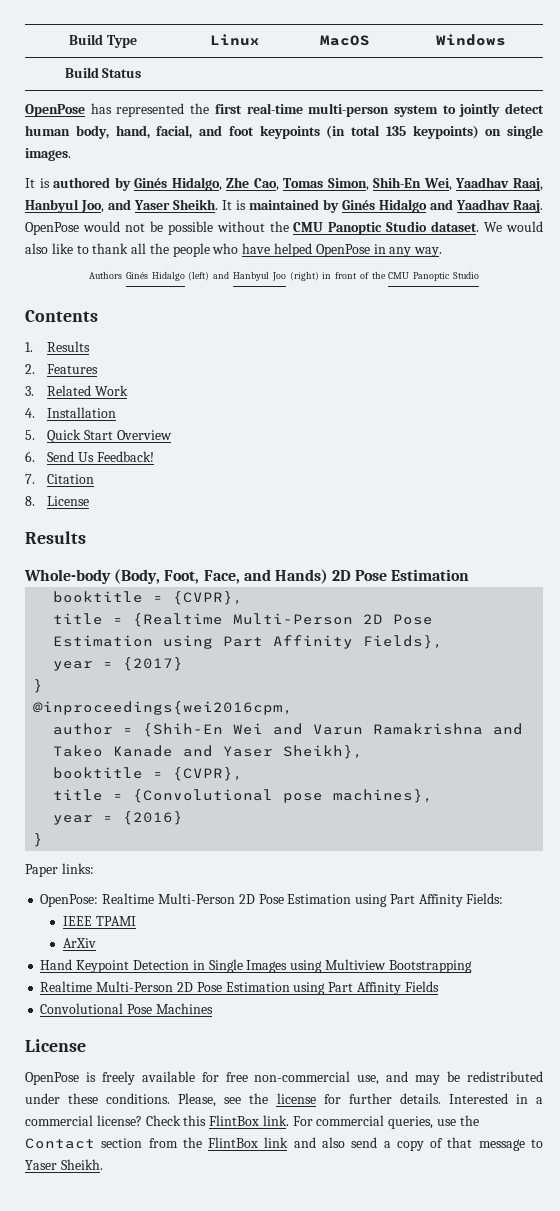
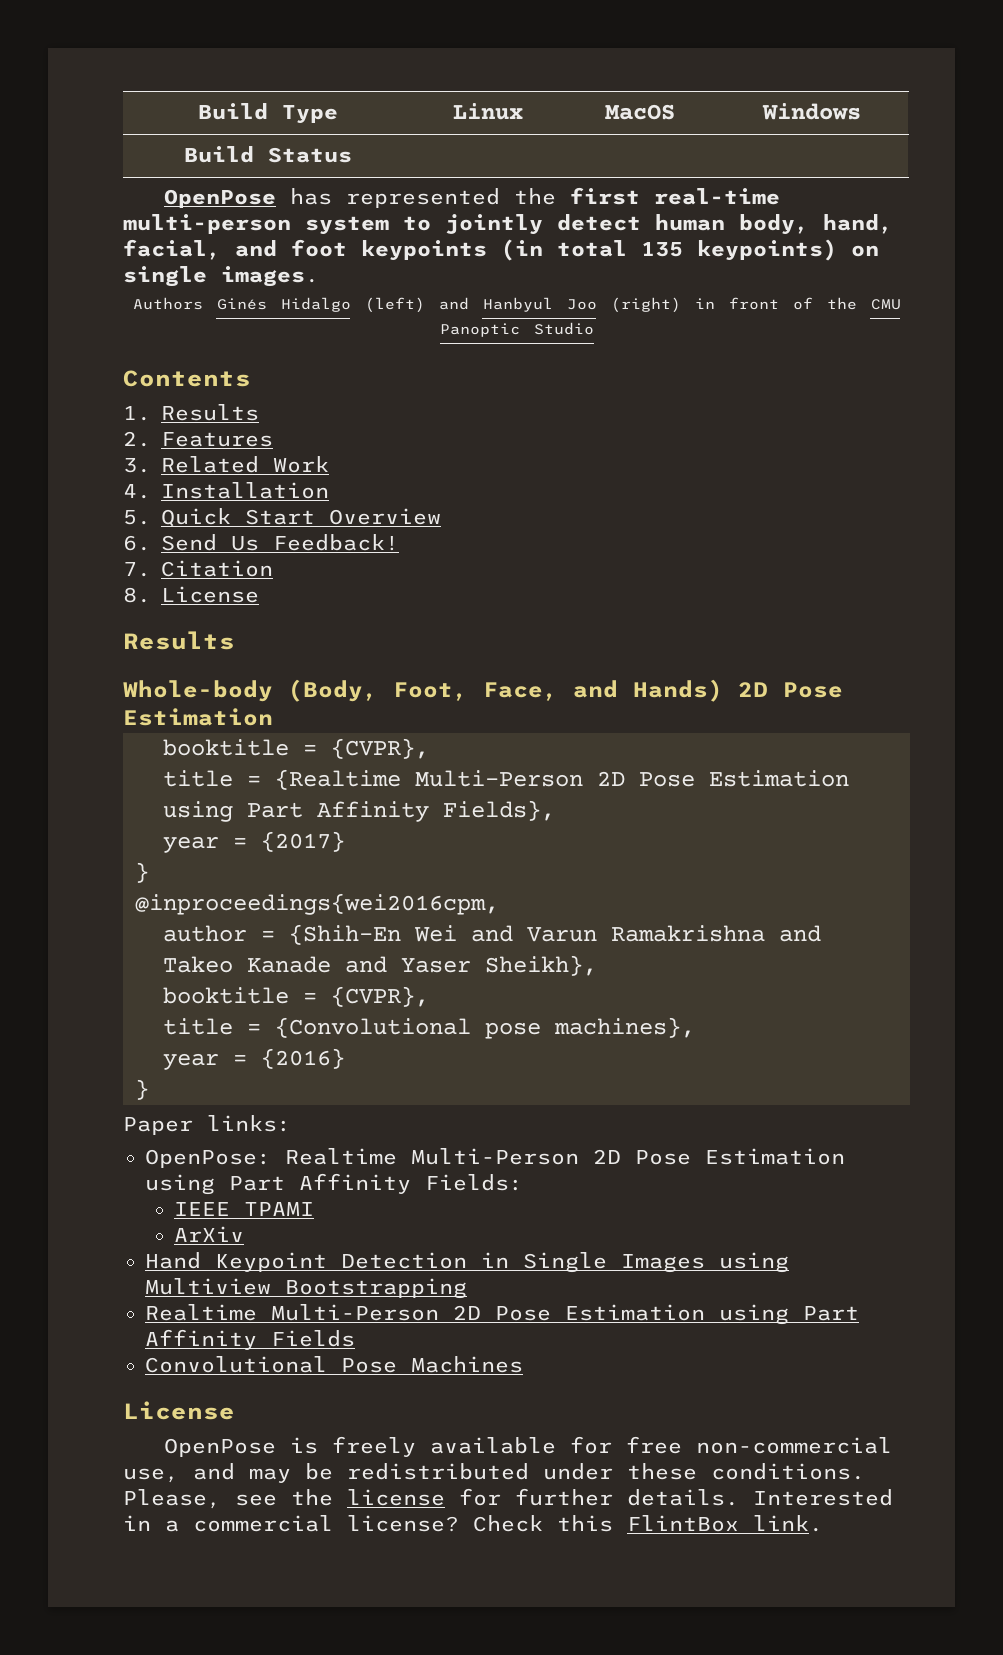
- It is authored by Ginés Hidalgo, Zhe Cao, Tomas Simon, Shih-En Wei, Yaadhav Raaj, Hanbyul Joo, and Yaser Sheikh. It is maintained by Ginés Hidalgo and Yaadhav Raaj. OpenPose would not be possible without the CMU Panoptic Studio dataset. We would also like to thank all the people who have helped OpenPose in any way.
- For commercial queries, use the Contact section from the FlintBox link and also send a copy of that message to Yaser Sheikh.

